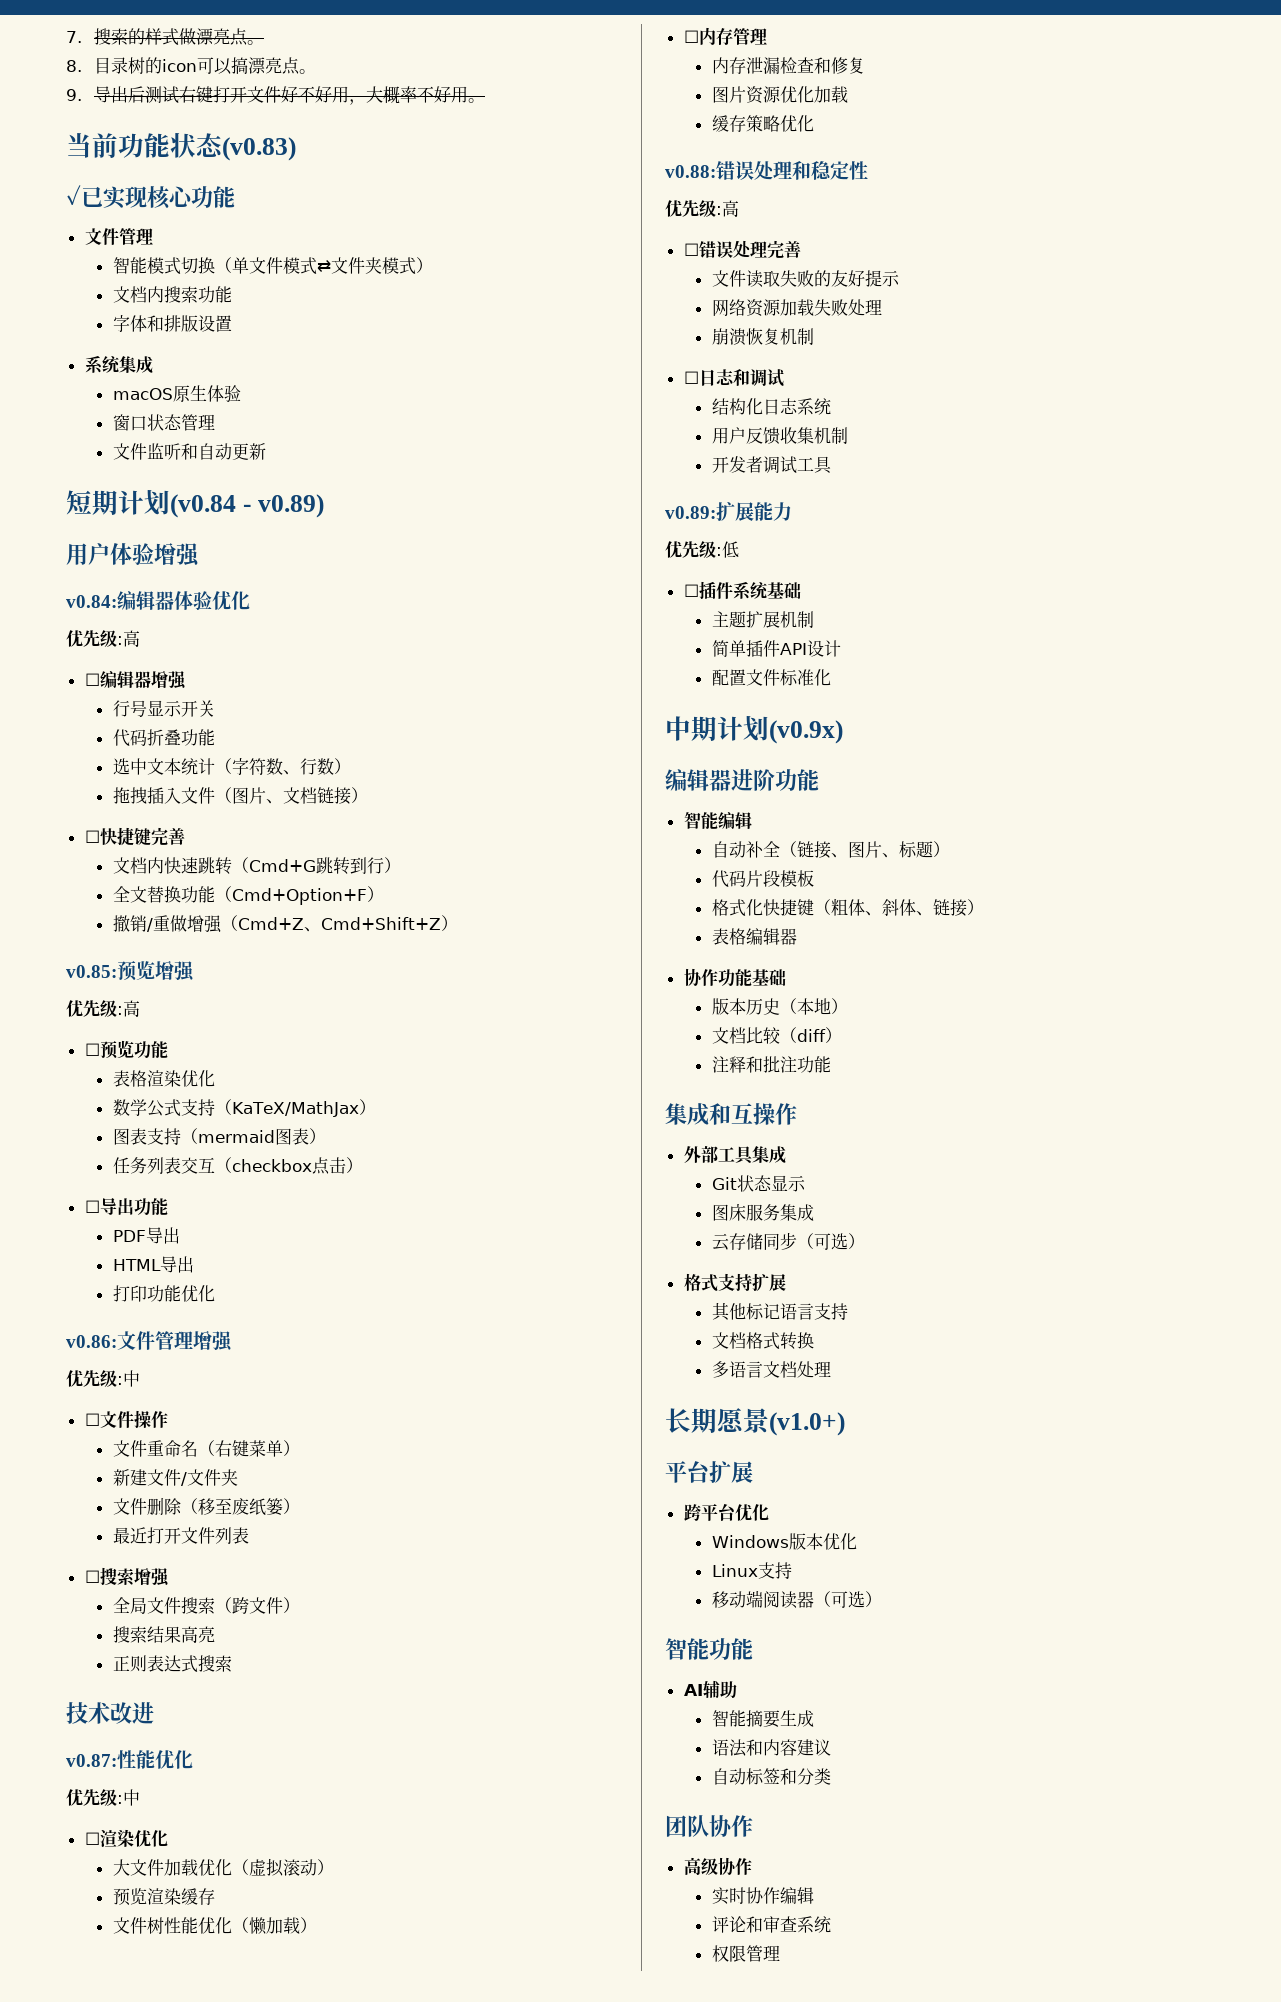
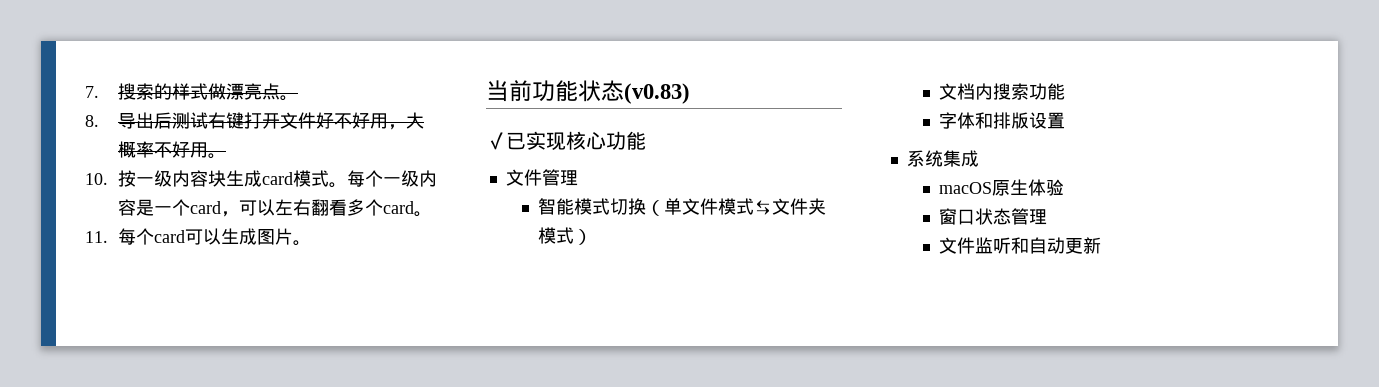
- 8.目录树的icon可以搞漂亮点。
- 9.导出后测试右键打开文件好不好用，大概率不好用。
+ 8.导出后测试右键打开文件好不好用，大概率不好用。
+ 10.按一级内容块生成card模式。每个一级内容是一个card，可以左右翻看多个card。
+ 11.每个card可以生成图片。
- 短期计划(v0.84 - v0.89)
- 用户体验增强
- v0.84:编辑器体验优化
- 优先级:高
- ☐编辑器增强
- 行号显示开关
- 代码折叠功能
- 选中文本统计（字符数、行数）
- 拖拽插入文件（图片、文档链接）
- ☐快捷键完善
- 文档内快速跳转（Cmd+G跳转到行）
- 全文替换功能（Cmd+Option+F）
- 撤销/重做增强（Cmd+Z、Cmd+Shift+Z）
- v0.85:预览增强
- 优先级:高
- ☐预览功能
- 表格渲染优化
- 数学公式支持（KaTeX/MathJax）
- 图表支持（mermaid图表）
- 任务列表交互（checkbox点击）
- ☐导出功能
- PDF导出
- HTML导出
- 打印功能优化
- v0.86:文件管理增强
- 优先级:中
- ☐文件操作
- 文件重命名（右键菜单）
- 新建文件/文件夹
- 文件删除（移至废纸篓）
- 最近打开文件列表
- ☐搜索增强
- 全局文件搜索（跨文件）
- 搜索结果高亮
- 正则表达式搜索
- 技术改进
- v0.87:性能优化
- 优先级:中
- ☐渲染优化
- 大文件加载优化（虚拟滚动）
- 预览渲染缓存
- 文件树性能优化（懒加载）
- ☐内存管理
- 内存泄漏检查和修复
- 图片资源优化加载
- 缓存策略优化
- v0.88:错误处理和稳定性
- 优先级:高
- ☐错误处理完善
- 文件读取失败的友好提示
- 网络资源加载失败处理
- 崩溃恢复机制
- ☐日志和调试
- 结构化日志系统
- 用户反馈收集机制
- 开发者调试工具
- v0.89:扩展能力
- 优先级:低
- ☐插件系统基础
- 主题扩展机制
- 简单插件API设计
- 配置文件标准化
- 中期计划(v0.9x)
- 编辑器进阶功能
- 智能编辑
- 自动补全（链接、图片、标题）
- 代码片段模板
- 格式化快捷键（粗体、斜体、链接）
- 表格编辑器
- 协作功能基础
- 版本历史（本地）
- 文档比较（diff）
- 注释和批注功能
- 集成和互操作
- 外部工具集成
- Git状态显示
- 图床服务集成
- 云存储同步（可选）
- 格式支持扩展
- 其他标记语言支持
- 文档格式转换
- 多语言文档处理
- 长期愿景(v1.0+)
- 平台扩展
- 跨平台优化
- Windows版本优化
- Linux支持
- 移动端阅读器（可选）
- 智能功能
- AI辅助
- 智能摘要生成
- 语法和内容建议
- 自动标签和分类
- 团队协作
- 高级协作
- 实时协作编辑
- 评论和审查系统
- 权限管理

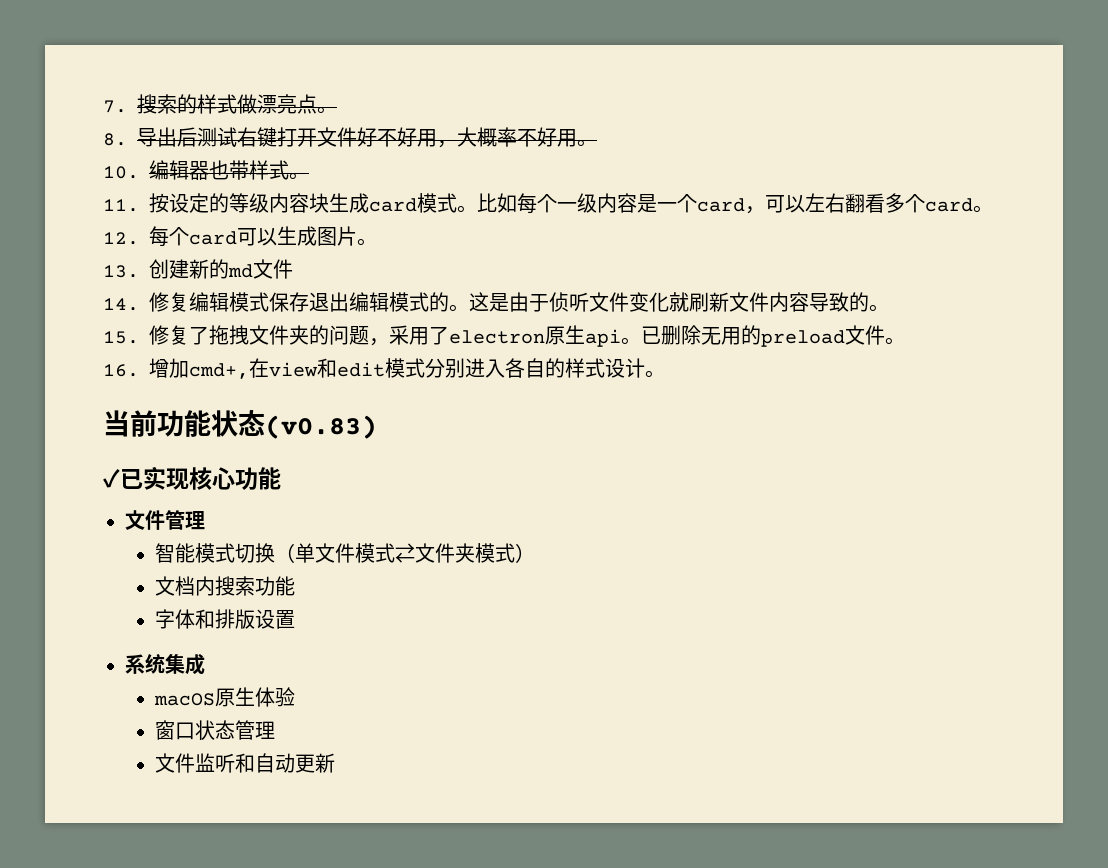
- 10.按一级内容块生成card模式。
+ 10.编辑器也带样式。
+ 11.按设定的等级内容块生成card模式。
- 每个一级内容是一个card，可以左右翻看多个card。
+ 比如每个一级内容是一个card，可以左右翻看多个card。
- 11.每个card可以生成图片。
+ 12.每个card可以生成图片。
+ 13.创建新的md文件
+ 14.修复编辑模式保存退出编辑模式的。这是由于侦听文件变化就刷新文件内容导致的。
+ 15.修复了拖拽文件夹的问题，采用了electron原生api。已删除无用的preload文件。
+ 16.增加cmd+,在view和edit模式分别进入各自的样式设计。

